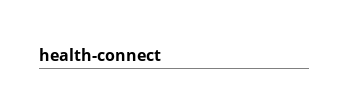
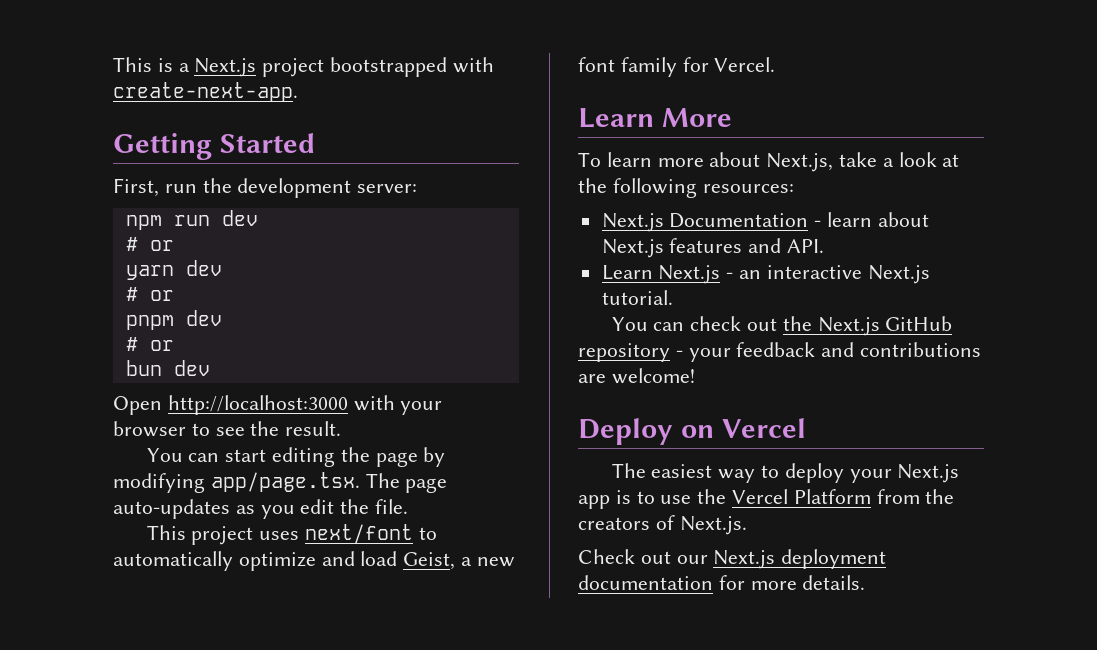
- health-connect
+ This is a Next.js project bootstrapped with create-next-app.
+ Getting Started
+ First, run the development server:
+ npm run dev
+ # or
+ yarn dev
+ # or
+ pnpm dev
+ # or
+ bun dev
+ Open http://localhost:3000 with your browser to see the result.
+ You can start editing the page by modifying app/page.tsx. The page auto-updates as you edit the file.
+ This project uses next/font to automatically optimize and load Geist, a new font family for Vercel.
+ Learn More
+ To learn more about Next.js, take a look at the following resources:
+ Next.js Documentation - learn about Next.js features and API.
+ Learn Next.js - an interactive Next.js tutorial.
+ You can check out the Next.js GitHub repository - your feedback and contributions are welcome!
+ Deploy on Vercel
+ The easiest way to deploy your Next.js app is to use the Vercel Platform from the creators of Next.js.
+ Check out our Next.js deployment documentation for more details.

